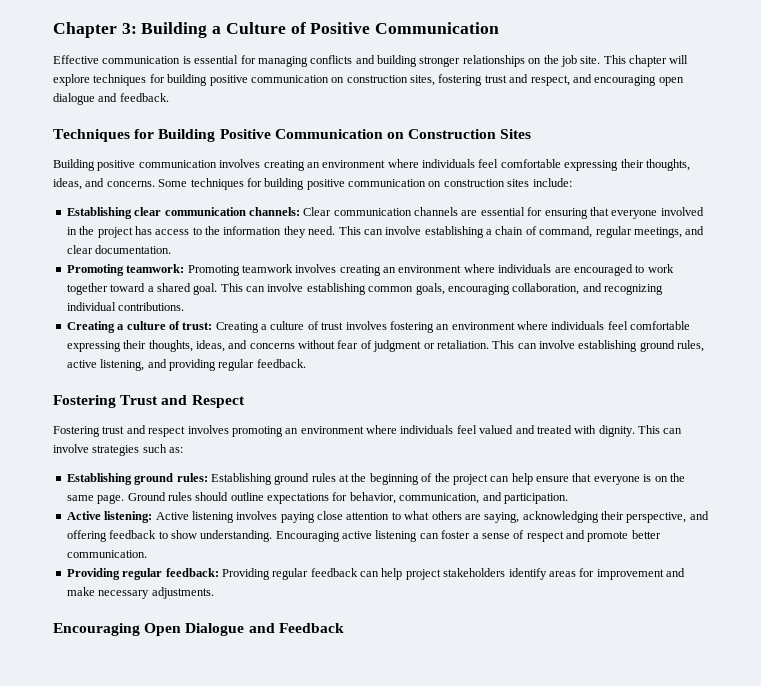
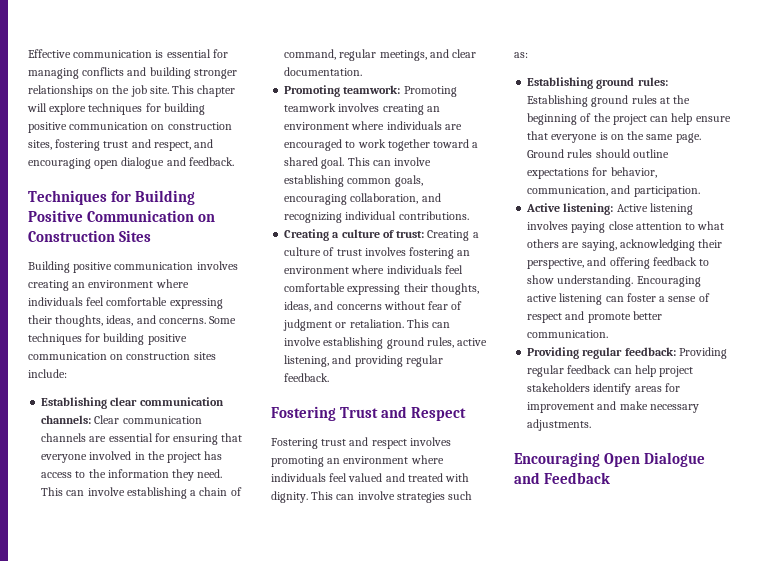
- Chapter 3: Building a Culture of Positive Communication

